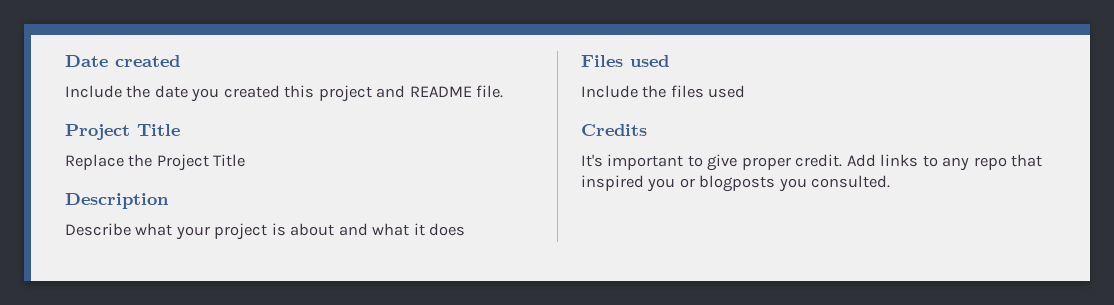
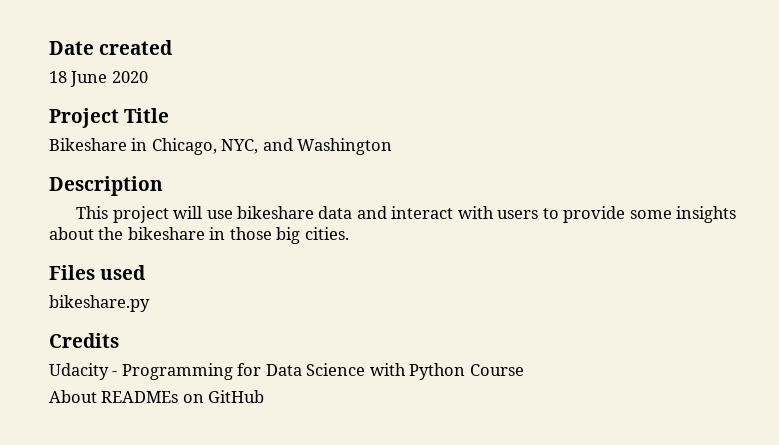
- Include the date you created this project and README file.
+ 18 June 2020
  Project Title
- Replace the Project Title
+ Bikeshare in Chicago, NYC, and Washington
  Description
- Describe what your project is about and what it does
+ This project will use bikeshare data and interact with users to provide some insights about the bikeshare in those big cities.
  Files used
- Include the files used
+ bikeshare.py
  Credits
- It's important to give proper credit. Add links to any repo that inspired you or blogposts you consulted.
+ Udacity - Programming for Data Science with Python Course
+ About READMEs on GitHub

